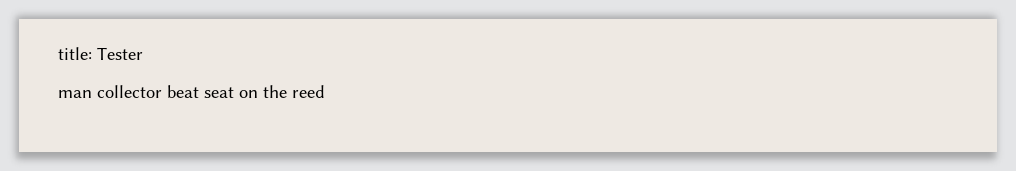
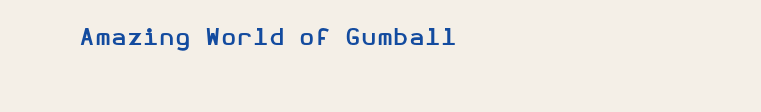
- title: Tester
- man collector beat seat on the reed
+ Amazing World of Gumball

